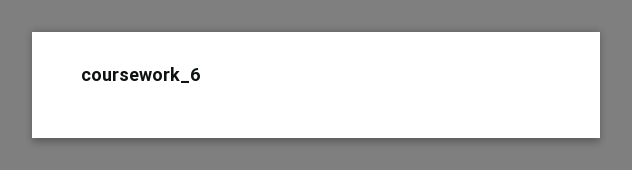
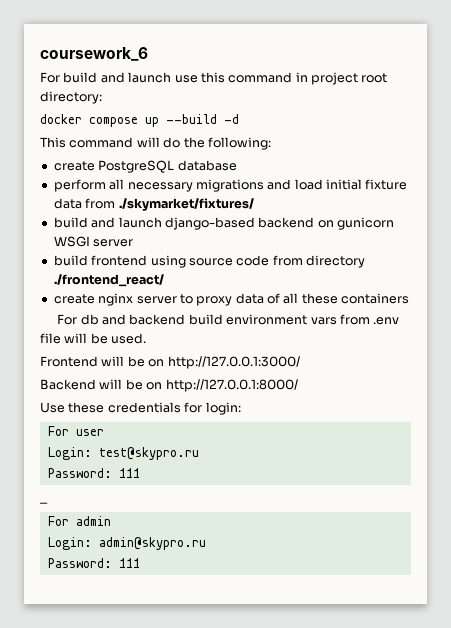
+ For build and launch use this command in project root directory:
+ docker compose up --build -d
+ This command will do the following:
+ create PostgreSQL database
+ perform all necessary migrations and load initial fixture data from ./skymarket/fixtures/
+ build and launch django-based backend on gunicorn WSGI server
+ build frontend using source code from directory ./frontend_react/
+ create nginx server to proxy data of all these containers
+ For db and backend build environment vars from .env file will be used.
+ Frontend will be on http://127.0.0.1:3000/
+ Backend will be on http://127.0.0.1:8000/
+ Use these credentials for login:
+ For user
+ Login: test@skypro.ru
+ Password: 111
+ _
+ For admin
+ Login: admin@skypro.ru
+ Password: 111

